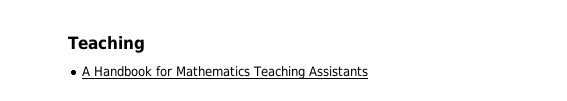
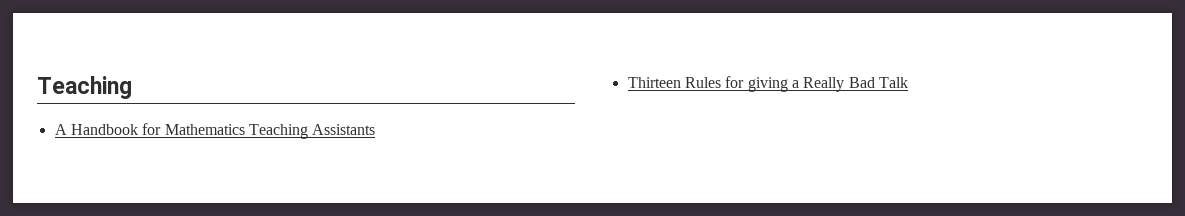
+ Thirteen Rules for giving a Really Bad Talk

